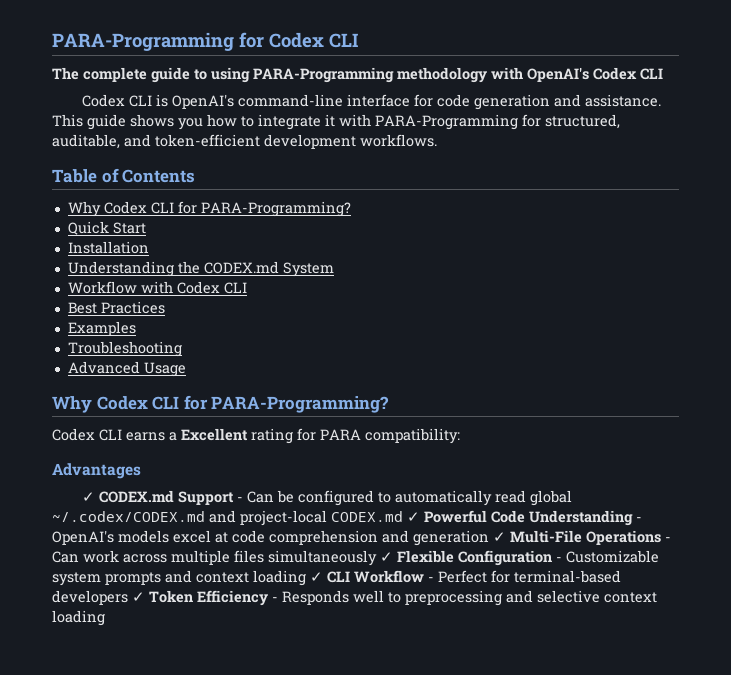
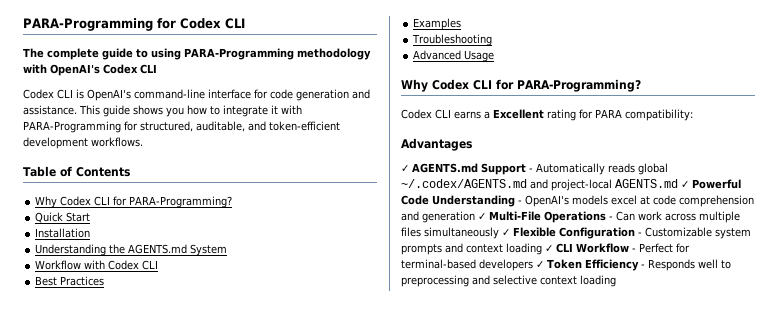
- Understanding the CODEX.md System
+ Understanding the AGENTS.md System
- ✓ CODEX.md Support - Can be configured to automatically read global ~/.codex/CODEX.md and project-local CODEX.md ✓ Powerful Code Understanding - OpenAI's models excel at code comprehension and generation ✓ Multi-File Operations - Can work across multiple files simultaneously ✓ Flexible Configuration - Customizable system prompts and context loading ✓ CLI Workflow - Perfect for terminal-based developers ✓ Token Efficiency - Responds well to preprocessing and selective context loading
+ ✓ AGENTS.md Support - Automatically reads global ~/.codex/AGENTS.md and project-local AGENTS.md ✓ Powerful Code Understanding - OpenAI's models excel at code comprehension and generation ✓ Multi-File Operations - Can work across multiple files simultaneously ✓ Flexible Configuration - Customizable system prompts and context loading ✓ CLI Workflow - Perfect for terminal-based developers ✓ Token Efficiency - Responds well to preprocessing and selective context loading

